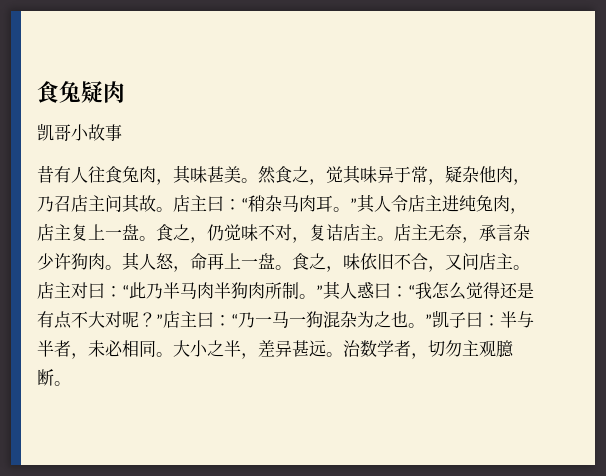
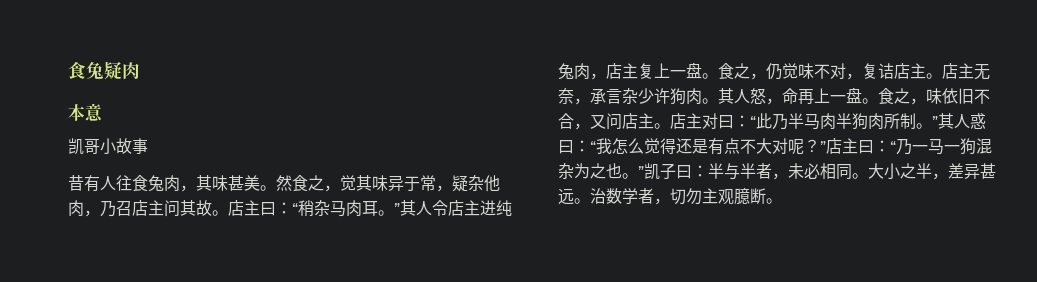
+ 本意

